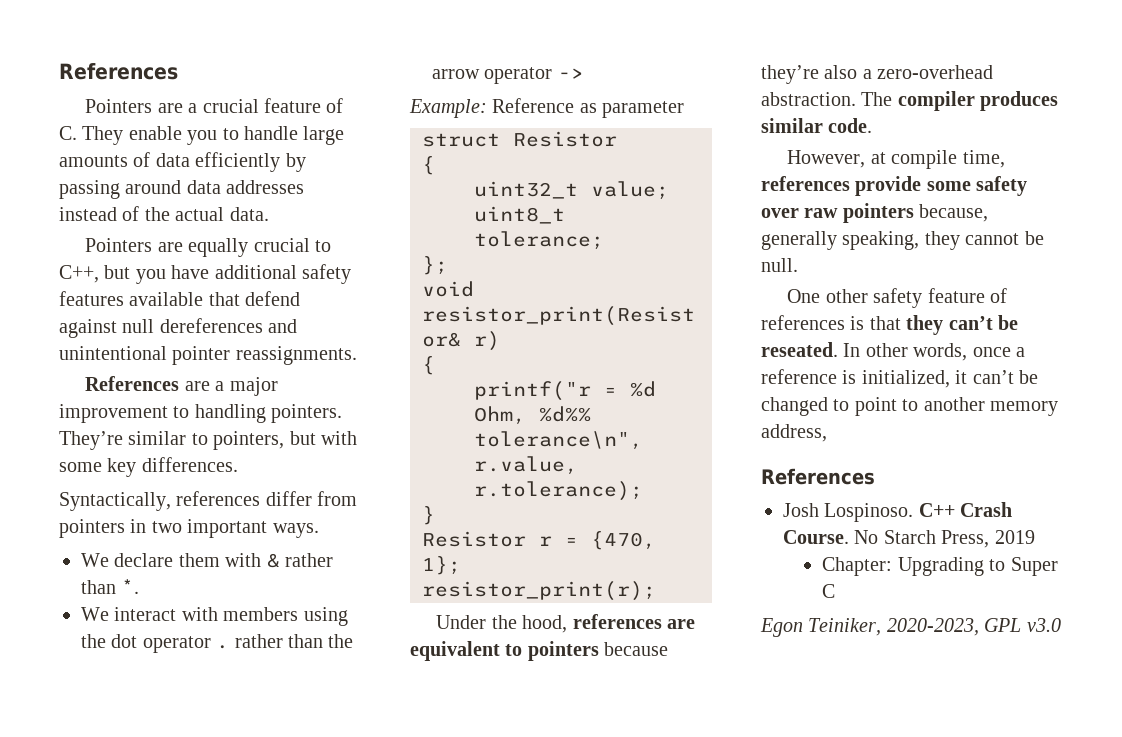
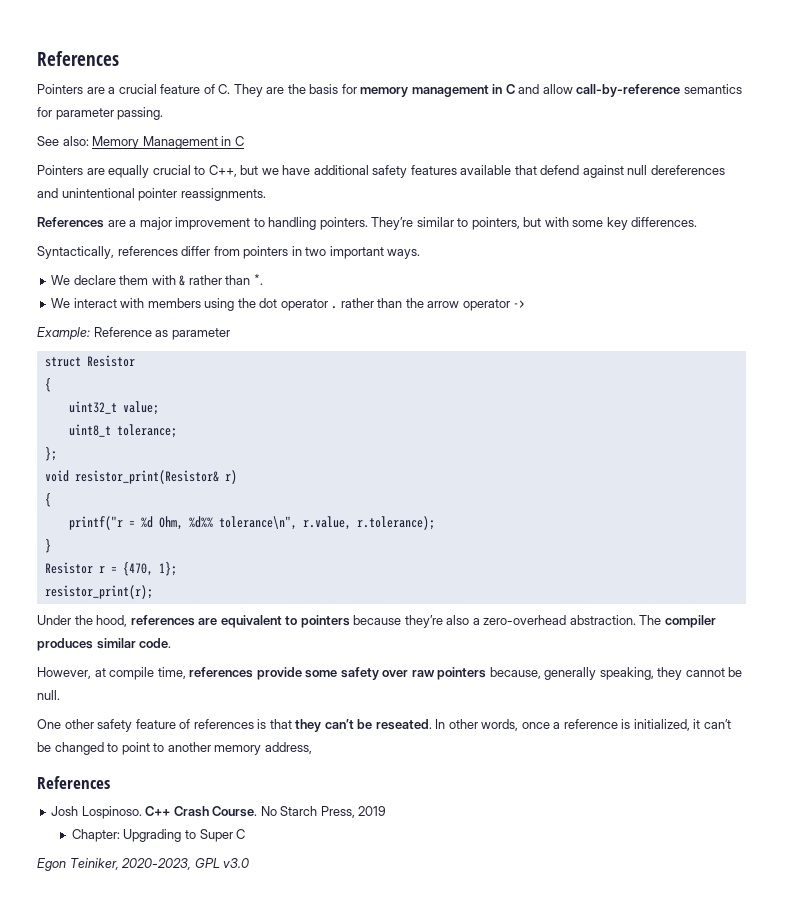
- Pointers are a crucial feature of C. They enable you to handle large amounts of data efficiently by passing around data addresses instead of the actual data.
+ Pointers are a crucial feature of C. They are the basis for memory management in C and allow call-by-reference semantics for parameter passing.
+ See also: Memory Management in C
- Pointers are equally crucial to C++, but you have additional safety features available that defend against null dereferences and unintentional pointer reassignments.
+ Pointers are equally crucial to C++, but we have additional safety features available that defend against null dereferences and unintentional pointer reassignments.

